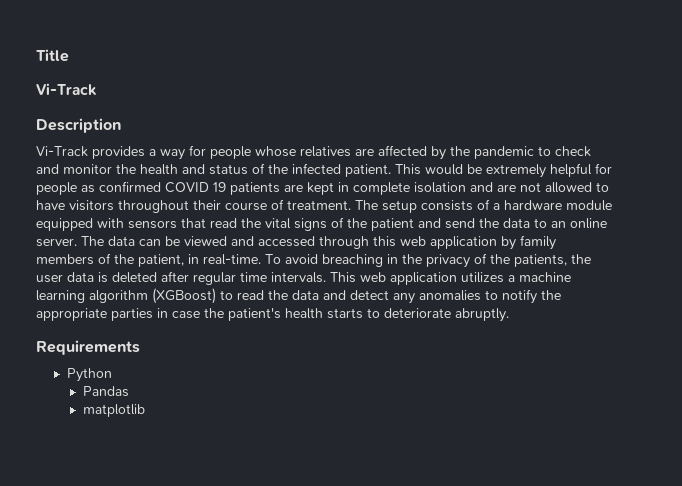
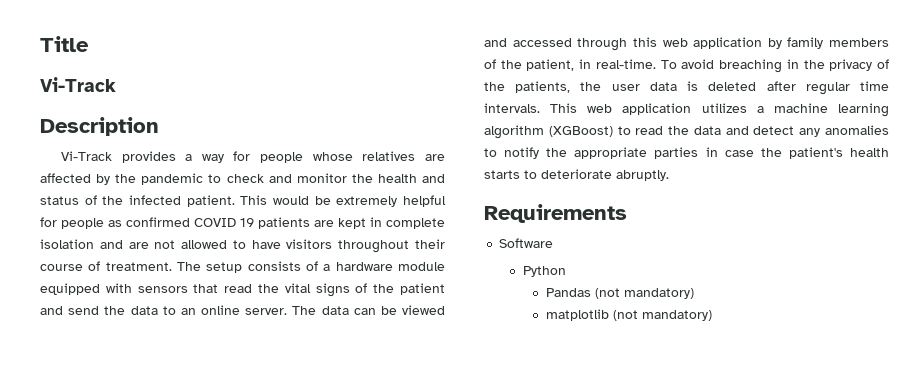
+ Software
- Pandas
+ Pandas (not mandatory)
- matplotlib
+ matplotlib (not mandatory)

